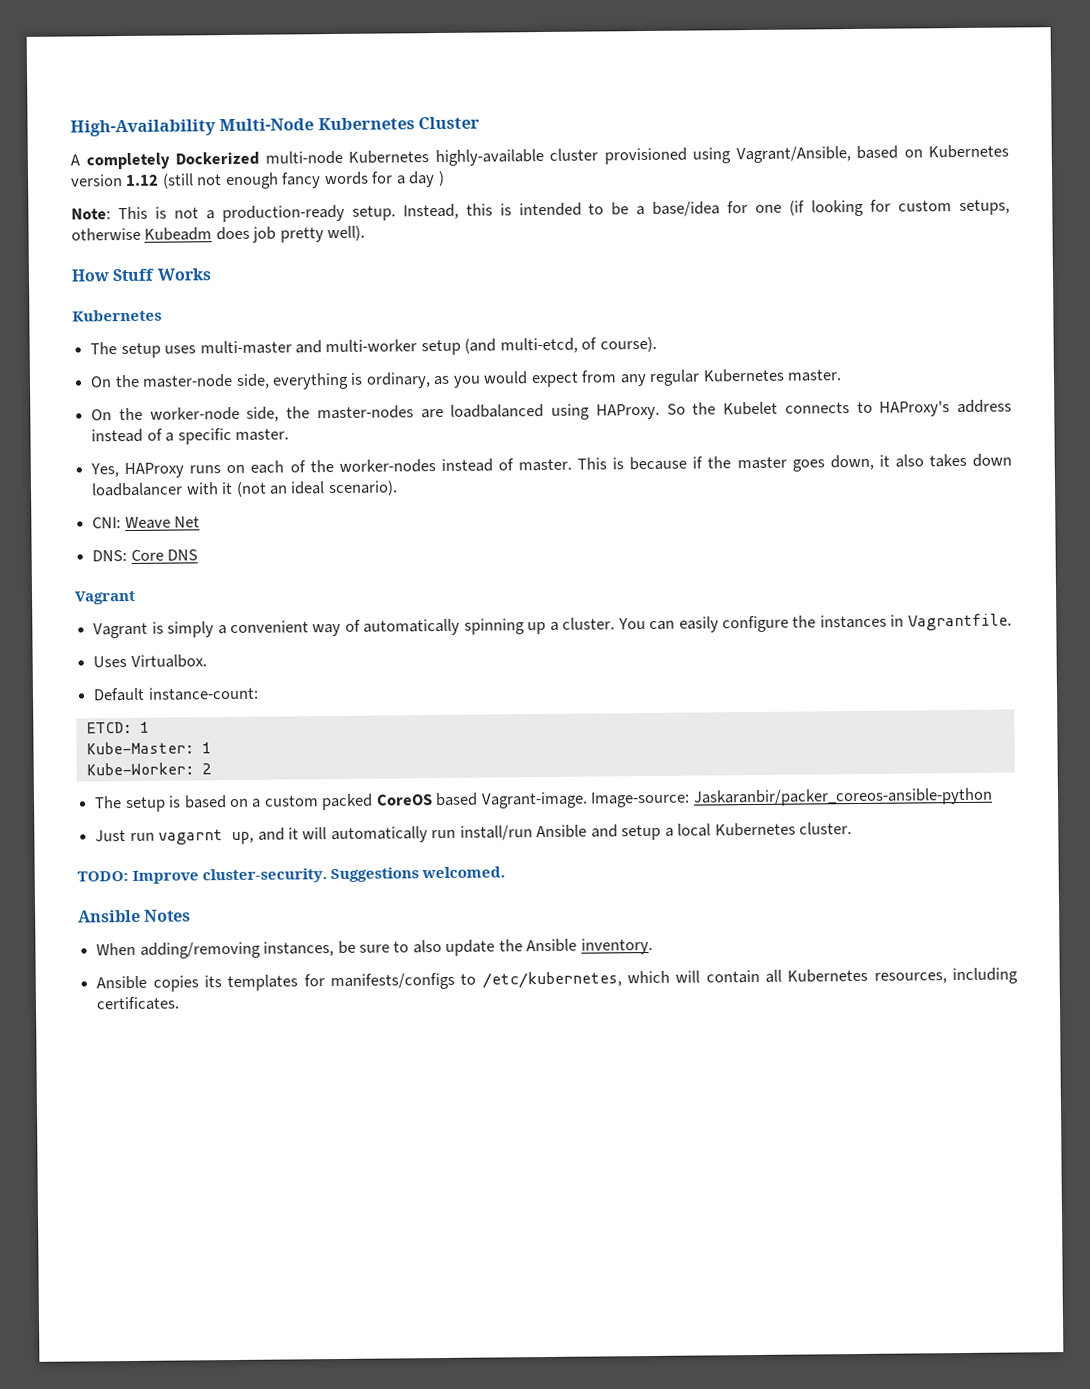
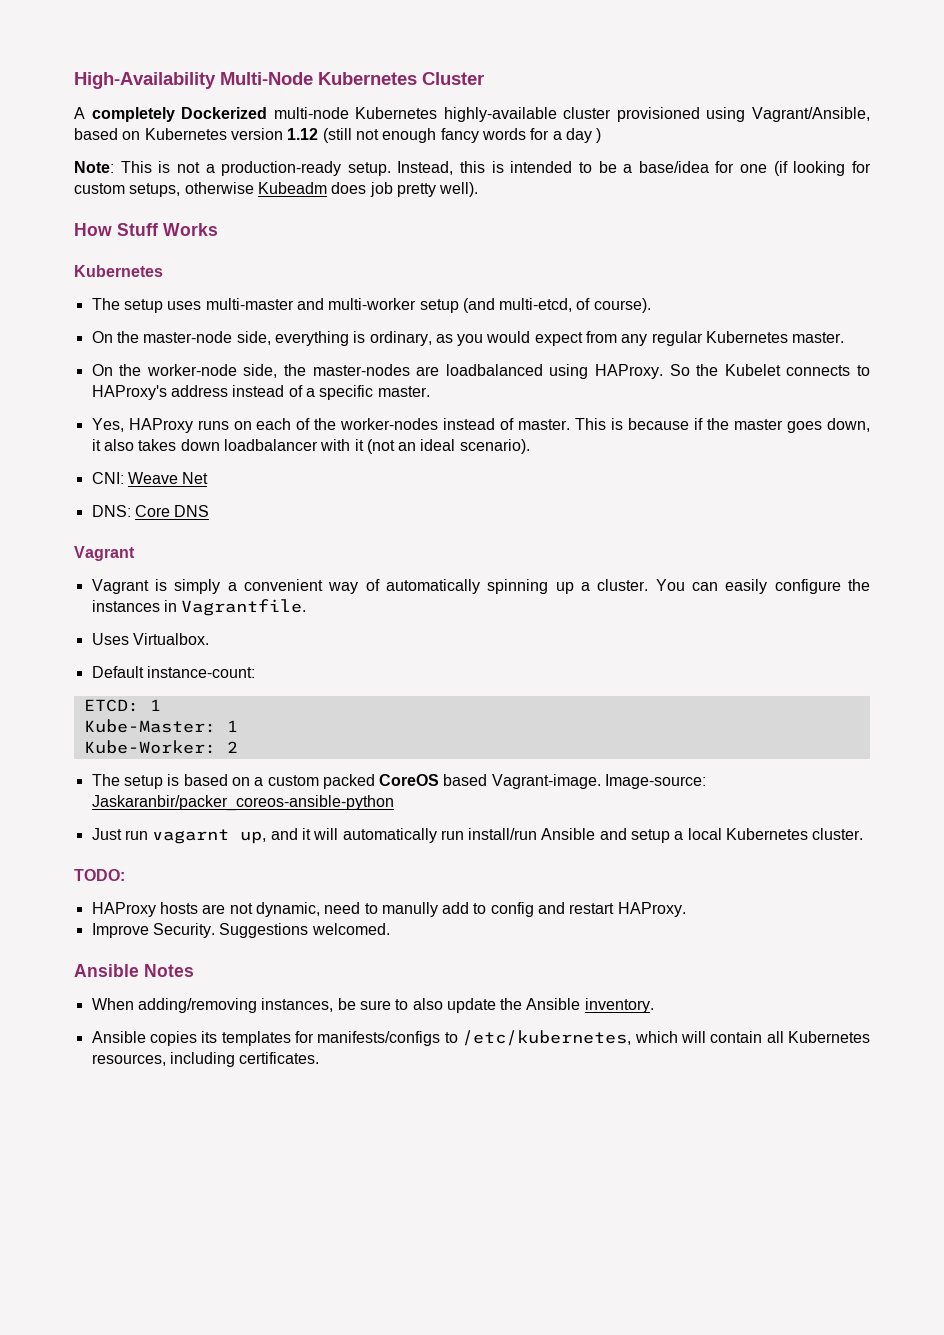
- TODO: Improve cluster-security.
+ TODO:
+ HAProxy hosts are not dynamic, need to manully add to config and restart HAProxy.
+ Improve Security.

